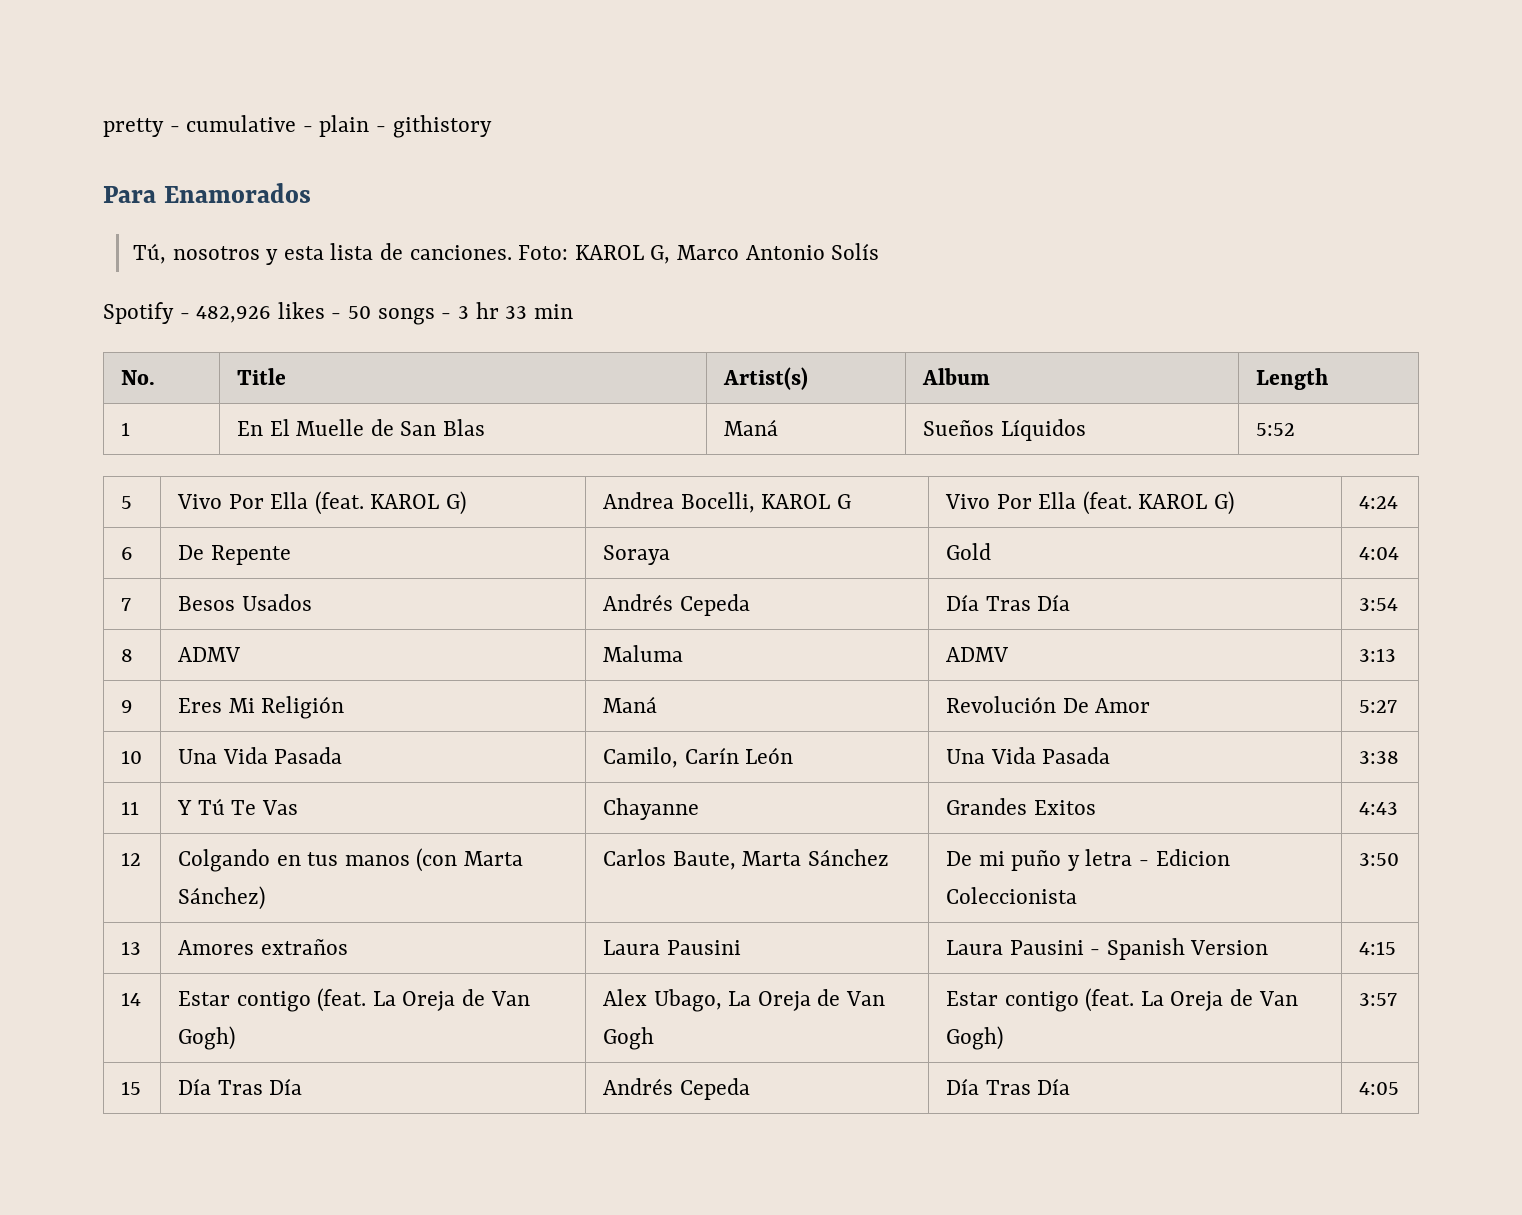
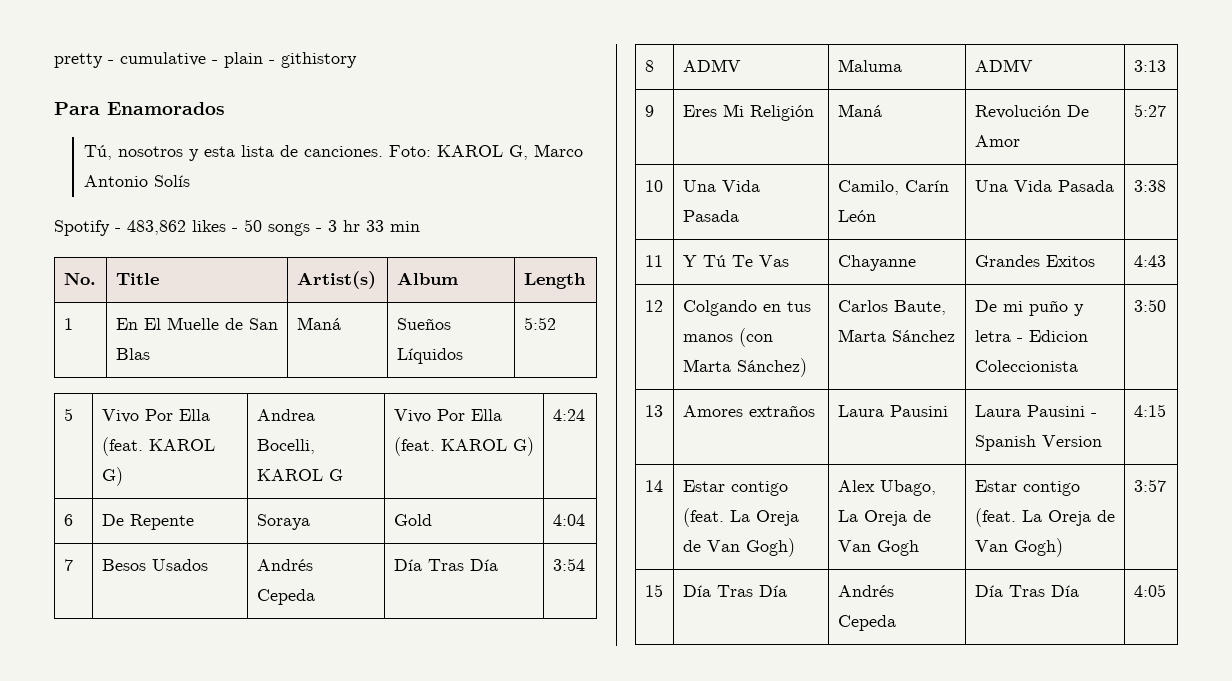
- Spotify - 482,926 likes - 50 songs - 3 hr 33 min
+ Spotify - 483,862 likes - 50 songs - 3 hr 33 min

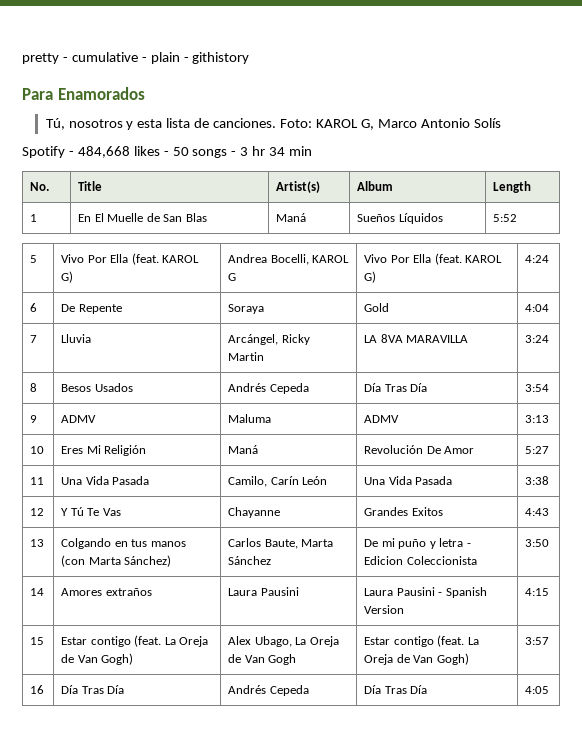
- Spotify - 483,862 likes - 50 songs - 3 hr 33 min
+ Spotify - 484,668 likes - 50 songs - 3 hr 34 min
- 7 | Besos Usados | Andrés Cepeda | Día Tras Día | 3:54
+ 7 | Lluvia | Arcángel, Ricky Martin | LA 8VA MARAVILLA | 3:24
+ 8 | Besos Usados | Andrés Cepeda | Día Tras Día | 3:54
- 8 | ADMV | Maluma | ADMV | 3:13
+ 9 | ADMV | Maluma | ADMV | 3:13
- 9 | Eres Mi Religión | Maná | Revolución De Amor | 5:27
+ 10 | Eres Mi Religión | Maná | Revolución De Amor | 5:27
- 10 | Una Vida Pasada | Camilo, Carín León | Una Vida Pasada | 3:38
+ 11 | Una Vida Pasada | Camilo, Carín León | Una Vida Pasada | 3:38
- 11 | Y Tú Te Vas | Chayanne | Grandes Exitos | 4:43
+ 12 | Y Tú Te Vas | Chayanne | Grandes Exitos | 4:43
- 12 | Colgando en tus manos (con Marta Sánchez) | Carlos Baute, Marta Sánchez | De mi puño y letra - Edicion Coleccionista | 3:50
+ 13 | Colgando en tus manos (con Marta Sánchez) | Carlos Baute, Marta Sánchez | De mi puño y letra - Edicion Coleccionista | 3:50
- 13 | Amores extraños | Laura Pausini | Laura Pausini - Spanish Version | 4:15
+ 14 | Amores extraños | Laura Pausini | Laura Pausini - Spanish Version | 4:15
- 14 | Estar contigo (feat. La Oreja de Van Gogh) | Alex Ubago, La Oreja de Van Gogh | Estar contigo (feat. La Oreja de Van Gogh) | 3:57
+ 15 | Estar contigo (feat. La Oreja de Van Gogh) | Alex Ubago, La Oreja de Van Gogh | Estar contigo (feat. La Oreja de Van Gogh) | 3:57
- 15 | Día Tras Día | Andrés Cepeda | Día Tras Día | 4:05
+ 16 | Día Tras Día | Andrés Cepeda | Día Tras Día | 4:05

